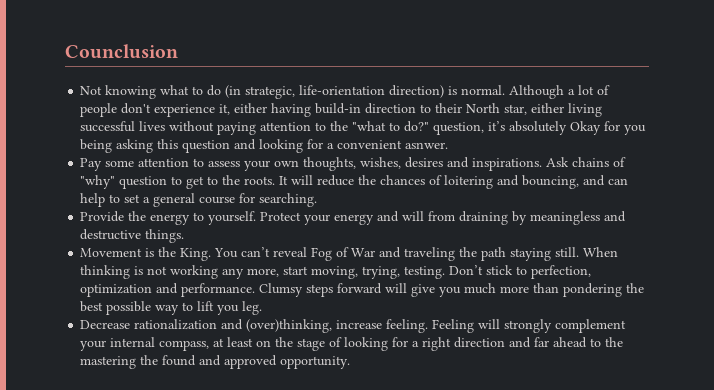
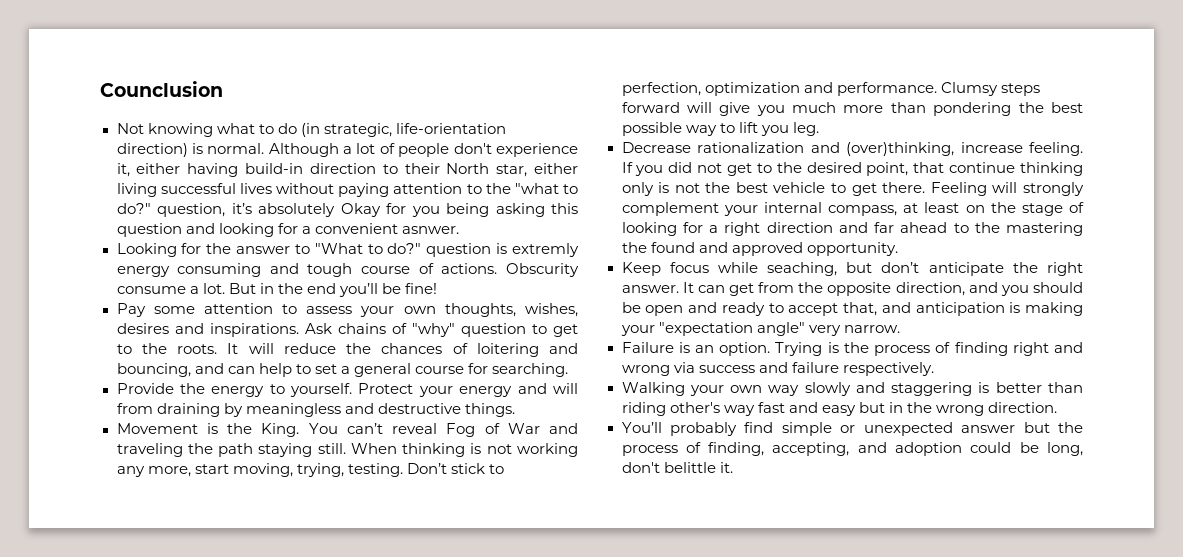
+ Looking for the answer to "What to do?" question is extremly energy consuming and tough course of actions. Obscurity consume a lot. But in the end you’ll be fine!
+ If you did not get to the desired point, that continue thinking only is not the best vehicle to get there.
+ Keep focus while seaching, but don’t anticipate the right answer. It can get from the opposite direction, and you should be open and ready to accept that, and anticipation is making your "expectation angle" very narrow.
+ Failure is an option. Trying is the process of finding right and wrong via success and failure respectively.
+ Walking your own way slowly and staggering is better than riding other's way fast and easy but in the wrong direction.
+ You’ll probably find simple or unexpected answer but the process of finding, accepting, and adoption could be long, don't belittle it.

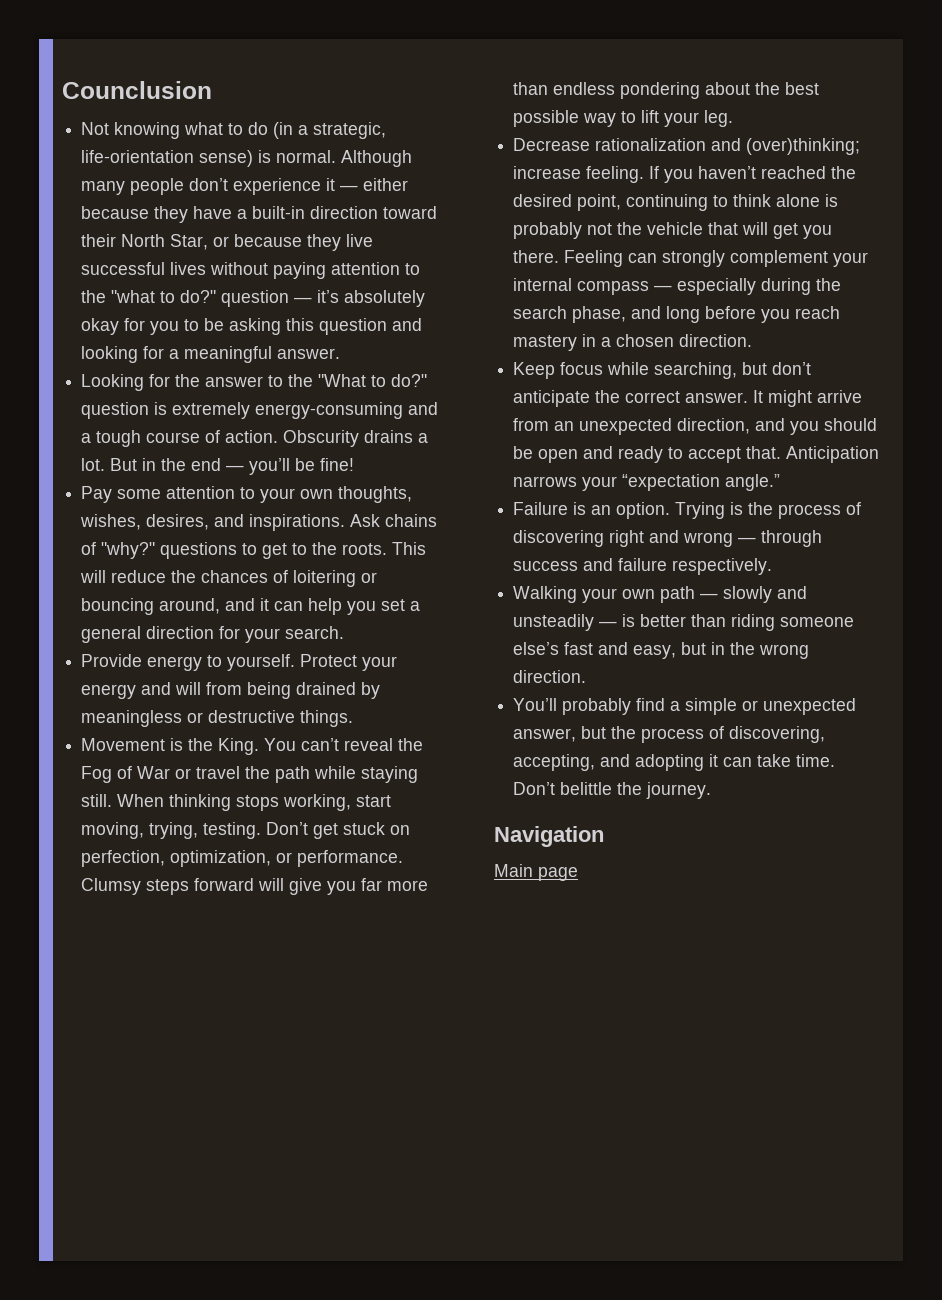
- Not knowing what to do (in strategic, life-orientation direction) is normal.
+ Not knowing what to do (in a strategic, life-orientation sense) is normal.
- Although a lot of people don't experience it, either having build-in direction to their North star, either living successful lives without paying attention to the "what to do?" question, it’s absolutely Okay for you being asking this question and looking for a convenient asnwer.
+ Although many people don’t experience it — either because they have a built-in direction toward their North Star, or because they live successful lives without paying attention to the "what to do?" question — it’s absolutely okay for you to be asking this question and looking for a meaningful answer.
- Looking for the answer to "What to do?" question is extremly energy consuming and tough course of actions. Obscurity consume a lot.
+ Looking for the answer to the "What to do?" question is extremely energy-consuming and a tough course of action. Obscurity drains a lot.
- But in the end you’ll be fine!
+ But in the end — you’ll be fine!
- Pay some attention to assess your own thoughts, wishes, desires and inspirations.
+ Pay some attention to your own thoughts, wishes, desires, and inspirations.
- Ask chains of "why" question to get to the roots.
+ Ask chains of "why?" questions to get to the roots.
- It will reduce the chances of loitering and bouncing, and can help to set a general course for searching.
+ This will reduce the chances of loitering or bouncing around, and it can help you set a general direction for your search.
- Provide the energy to yourself.
+ Provide energy to yourself.
- Protect your energy and will from draining by meaningless and destructive things.
+ Protect your energy and will from being drained by meaningless or destructive things.
- You can’t reveal Fog of War and traveling the path staying still.
+ You can’t reveal the Fog of War or travel the path while staying still.
- When thinking is not working any more, start moving, trying, testing.
+ When thinking stops working, start moving, trying, testing.
- Don’t stick to perfection, optimization and performance.
+ Don’t get stuck on perfection, optimization, or performance.
- Clumsy steps forward will give you much more than pondering the best possible way to lift you leg.
+ Clumsy steps forward will give you far more than endless pondering about the best possible way to lift your leg.
- Decrease rationalization and (over)thinking, increase feeling.
+ Decrease rationalization and (over)thinking; increase feeling.
- If you did not get to the desired point, that continue thinking only is not the best vehicle to get there.
+ If you haven’t reached the desired point, continuing to think alone is probably not the vehicle that will get you there.
- Feeling will strongly complement your internal compass, at least on the stage of looking for a right direction and far ahead to the mastering the found and approved opportunity.
+ Feeling can strongly complement your internal compass — especially during the search phase, and long before you reach mastery in a chosen direction.
- Keep focus while seaching, but don’t anticipate the right answer.
+ Keep focus while searching, but don’t anticipate the correct answer.
- It can get from the opposite direction, and you should be open and ready to accept that, and anticipation is making your "expectation angle" very narrow.
+ It might arrive from an unexpected direction, and you should be open and ready to accept that. Anticipation narrows your “expectation angle.”
- Trying is the process of finding right and wrong via success and failure respectively.
+ Trying is the process of discovering right and wrong — through success and failure respectively.
- Walking your own way slowly and staggering is better than riding other's way fast and easy but in the wrong direction.
+ Walking your own path — slowly and unsteadily — is better than riding someone else’s fast and easy, but in the wrong direction.
- You’ll probably find simple or unexpected answer but the process of finding, accepting, and adoption could be long, don't belittle it.
+ You’ll probably find a simple or unexpected answer, but the process of discovering, accepting, and adopting it can take time. Don’t belittle the journey.
+ Navigation
+ Main page

